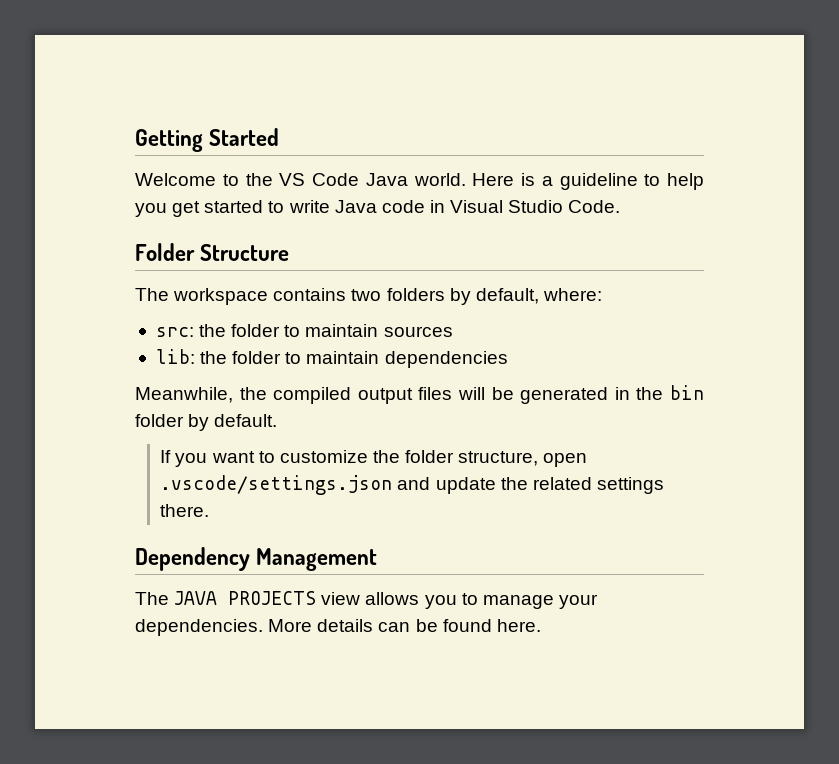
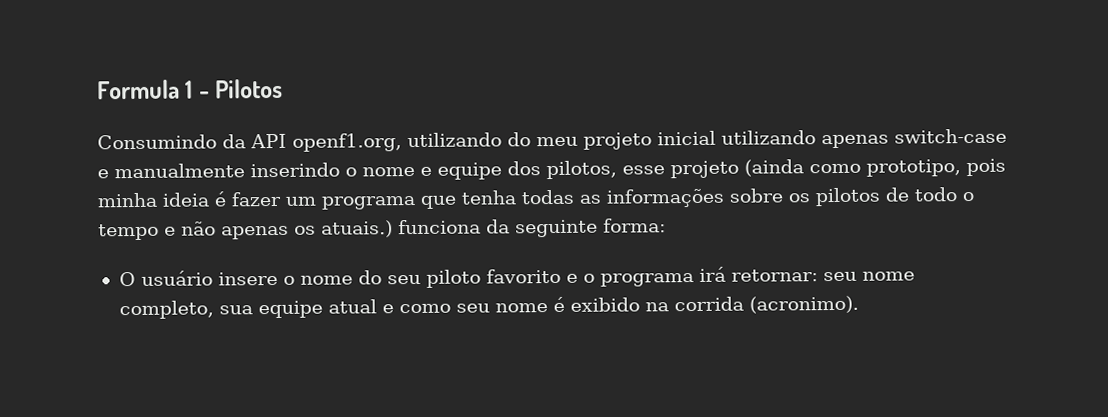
- Getting Started
- Welcome to the VS Code Java world. Here is a guideline to help you get started to write Java code in Visual Studio Code.
- Folder Structure
- The workspace contains two folders by default, where:
- src: the folder to maintain sources
- lib: the folder to maintain dependencies
- Meanwhile, the compiled output files will be generated in the bin folder by default.
- If you want to customize the folder structure, open .vscode/settings.json and update the related settings there.
- Dependency Management
- The JAVA PROJECTS view allows you to manage your dependencies. More details can be found here.
+ Formula 1 - Pilotos
+ Consumindo da API openf1.org, utilizando do meu projeto inicial utilizando apenas switch-case e manualmente inserindo o nome e equipe dos pilotos, esse projeto (ainda como prototipo, pois minha ideia é fazer um programa que tenha todas as informações sobre os pilotos de todo o tempo e não apenas os atuais.) funciona da seguinte forma:
+ O usuário insere o nome do seu piloto favorito e o programa irá retornar: seu nome completo, sua equipe atual e como seu nome é exibido na corrida (acronimo).

